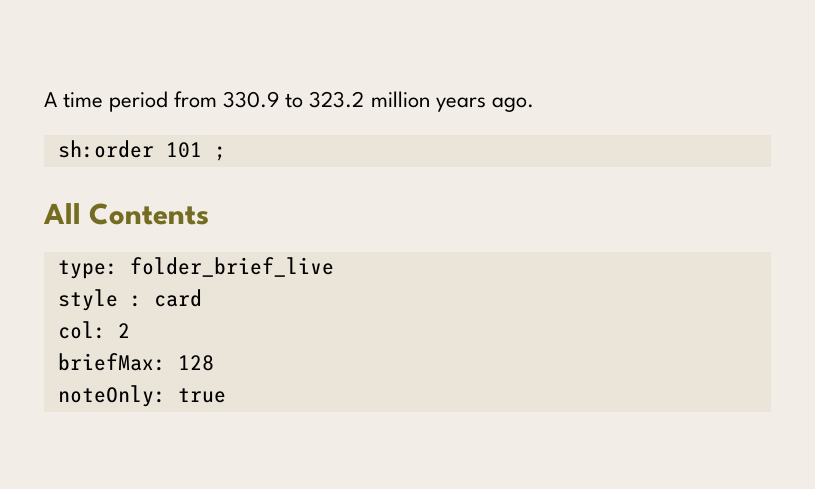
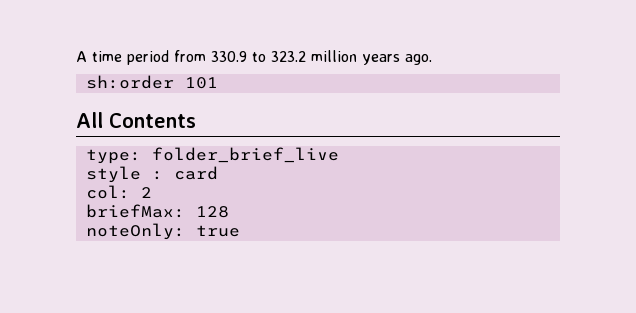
- sh:order 101 ;
+ sh:order 101

